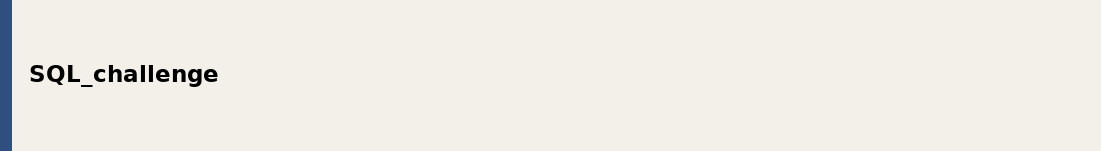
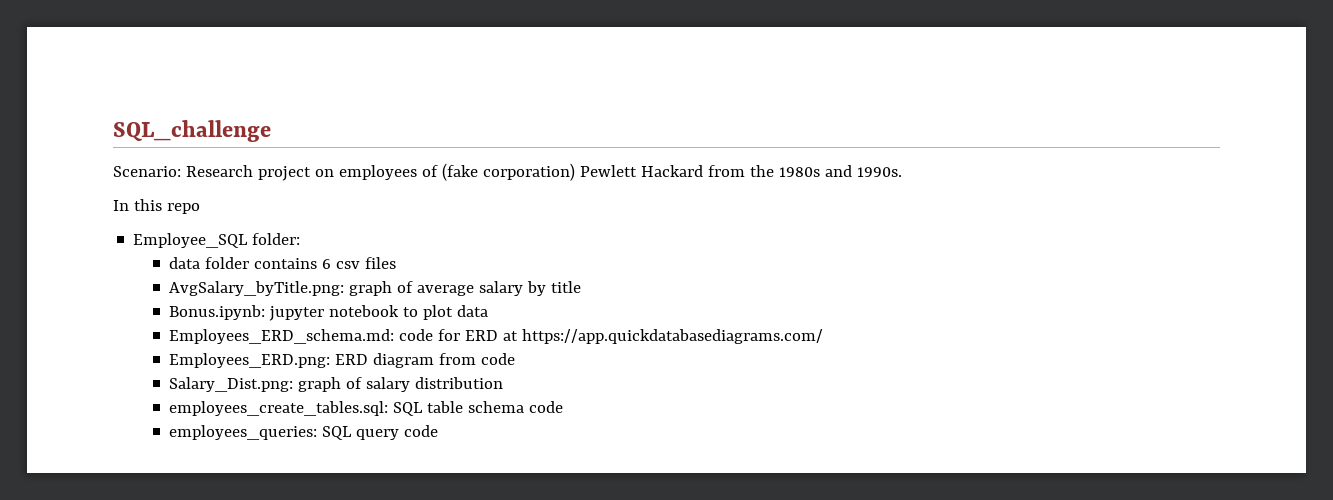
+ Scenario: Research project on employees of (fake corporation) Pewlett Hackard from the 1980s and 1990s.
+ In this repo
+ Employee_SQL folder:
+ data folder contains 6 csv files
+ AvgSalary_byTitle.png: graph of average salary by title
+ Bonus.ipynb: jupyter notebook to plot data
+ Employees_ERD_schema.md: code for ERD at https://app.quickdatabasediagrams.com/
+ Employees_ERD.png: ERD diagram from code
+ Salary_Dist.png: graph of salary distribution
+ employees_create_tables.sql: SQL table schema code
+ employees_queries: SQL query code

